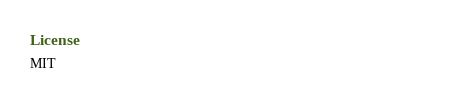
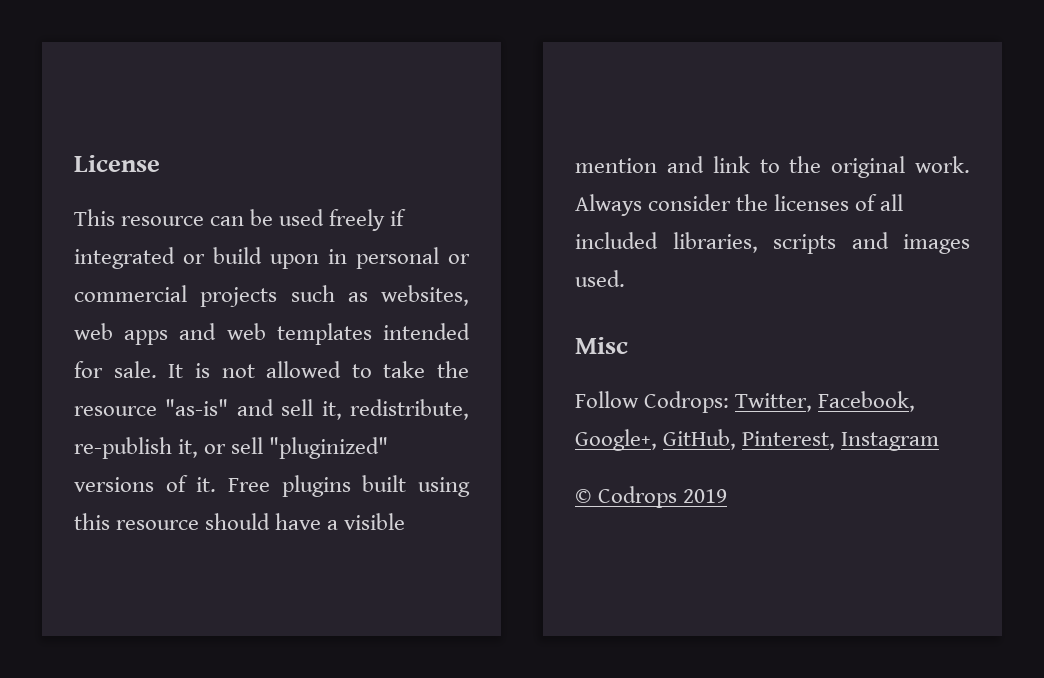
- MIT
+ This resource can be used freely if integrated or build upon in personal or commercial projects such as websites, web apps and web templates intended for sale. It is not allowed to take the resource "as-is" and sell it, redistribute, re-publish it, or sell "pluginized" versions of it. Free plugins built using this resource should have a visible mention and link to the original work. Always consider the licenses of all included libraries, scripts and images used.
+ Misc
+ Follow Codrops: Twitter, Facebook, Google+, GitHub, Pinterest, Instagram
+ © Codrops 2019

